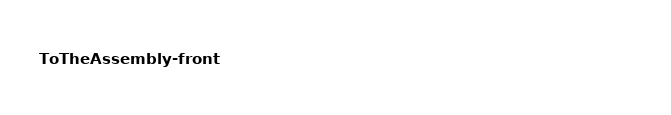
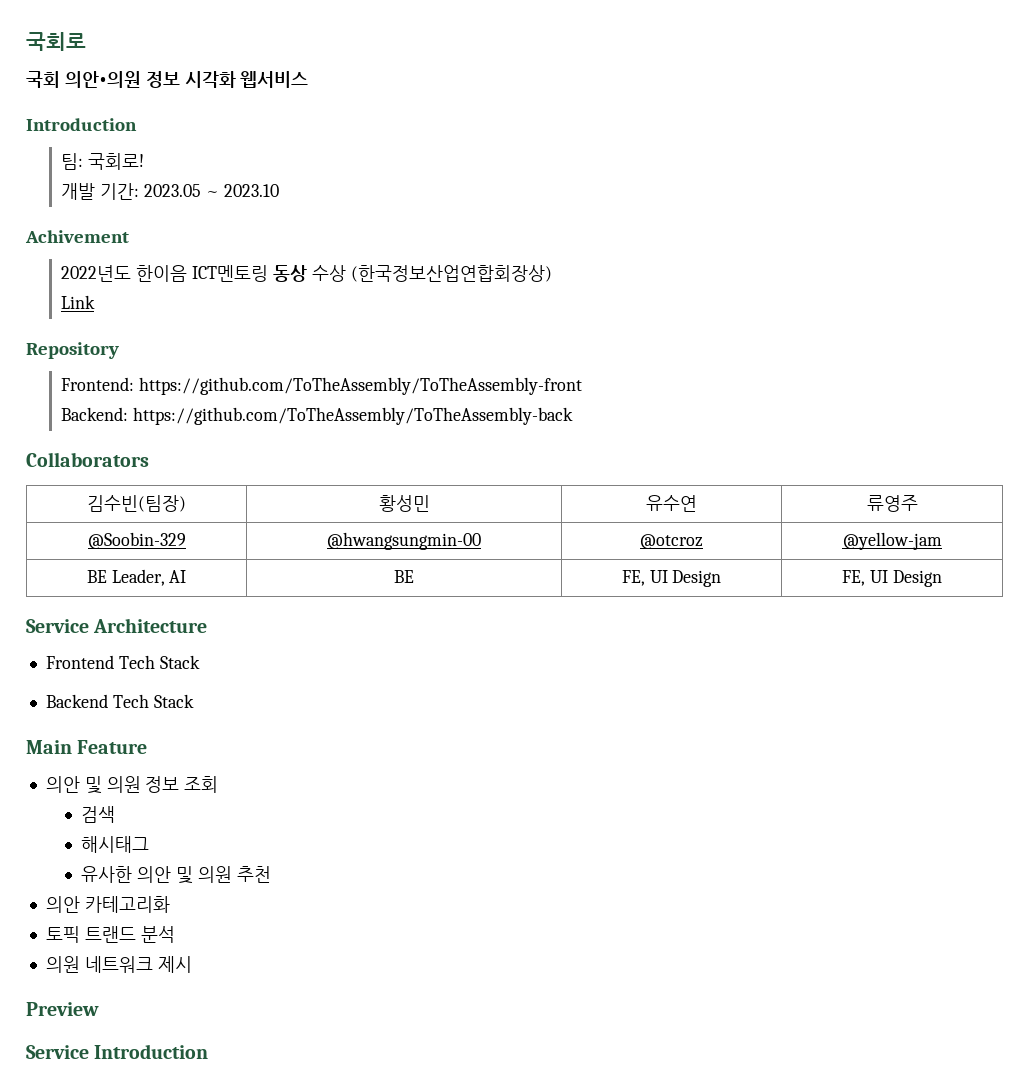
- ToTheAssembly-front
+ 국회로
+ 국회 의안•의원 정보 시각화 웹서비스
+ Introduction
+ 팀: 국회로!
+ 개발 기간: 2023.05 ~ 2023.10
+ Achivement
+ 2022년도 한이음 ICT멘토링 동상 수상 (한국정보산업연합회장상)
+ Link
+ Repository
+ Frontend: https://github.com/ToTheAssembly/ToTheAssembly-front
+ Backend: https://github.com/ToTheAssembly/ToTheAssembly-back
+ Collaborators
+ 김수빈(팀장) | 황성민 | 유수연 | 류영주
+ @Soobin-329 | @hwangsungmin-00 | @otcroz | @yellow-jam
+ BE Leader, AI | BE | FE, UI Design | FE, UI Design
+ Service Architecture
+ Frontend Tech Stack
+ Backend Tech Stack
+ Main Feature
+ 의안 및 의원 정보 조회
+ 검색
+ 해시태그
+ 유사한 의안 및 의원 추천
+ 의안 카테고리화
+ 토픽 트랜드 분석
+ 의원 네트워크 제시
+ Preview
+ Service Introduction

